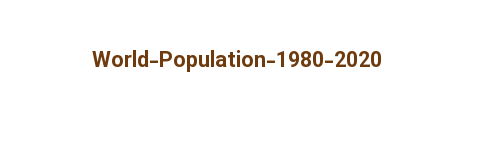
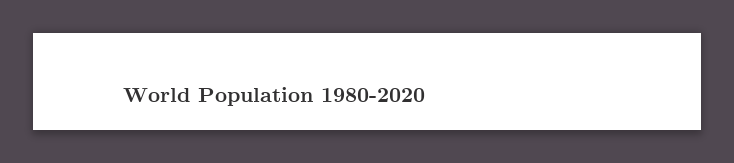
- World-Population-1980-2020
+ World Population 1980-2020

